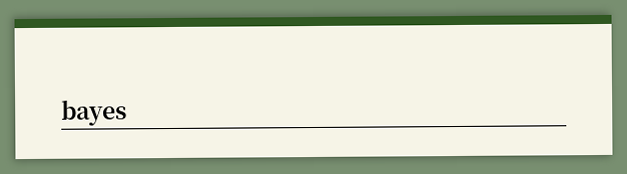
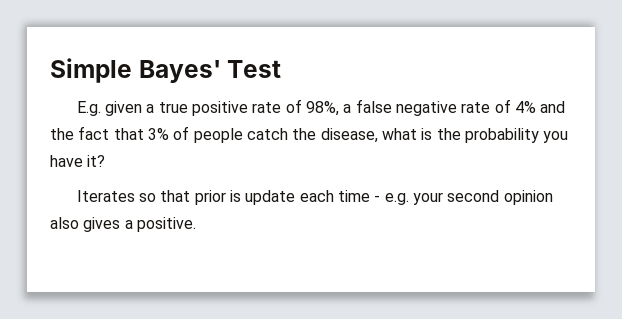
- bayes
+ Simple Bayes' Test
+ E.g. given a true positive rate of 98%, a false negative rate of 4% and the fact that 3% of people catch the disease, what is the probability you have it?
+ Iterates so that prior is update each time - e.g. your second opinion also gives a positive.

